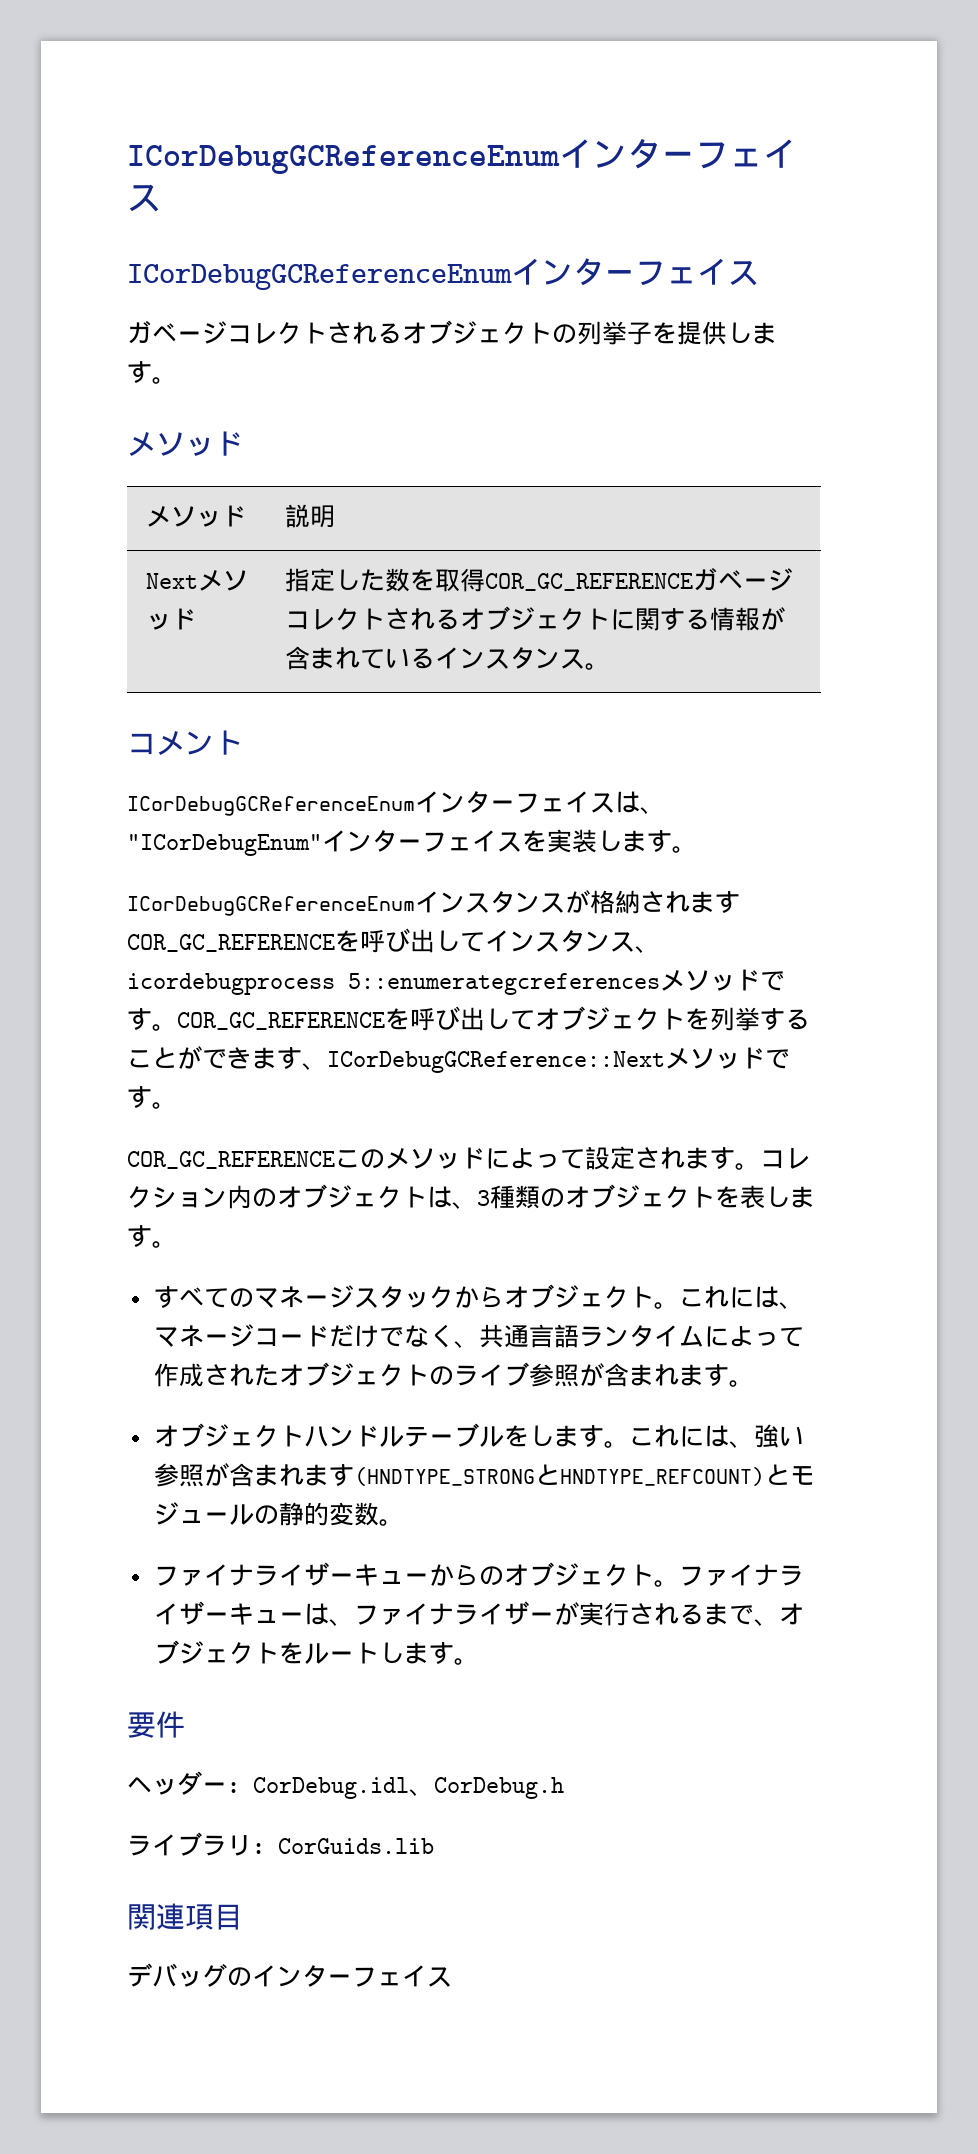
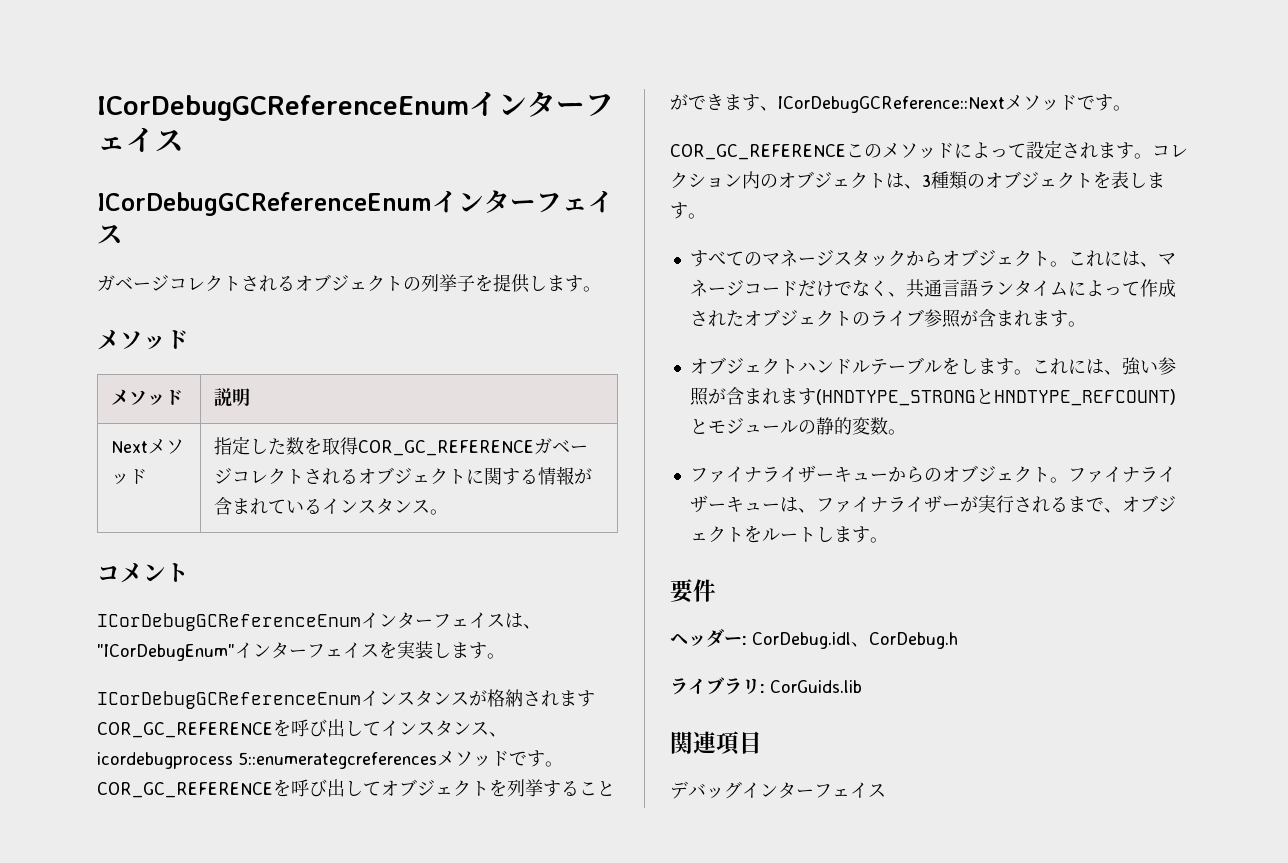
- デバッグのインターフェイス
+ デバッグインターフェイス

